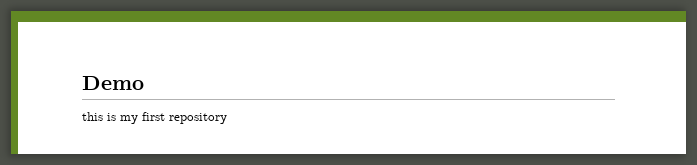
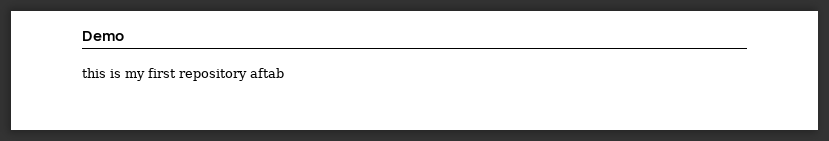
- this is my first repository
+ this is my first repository aftab

